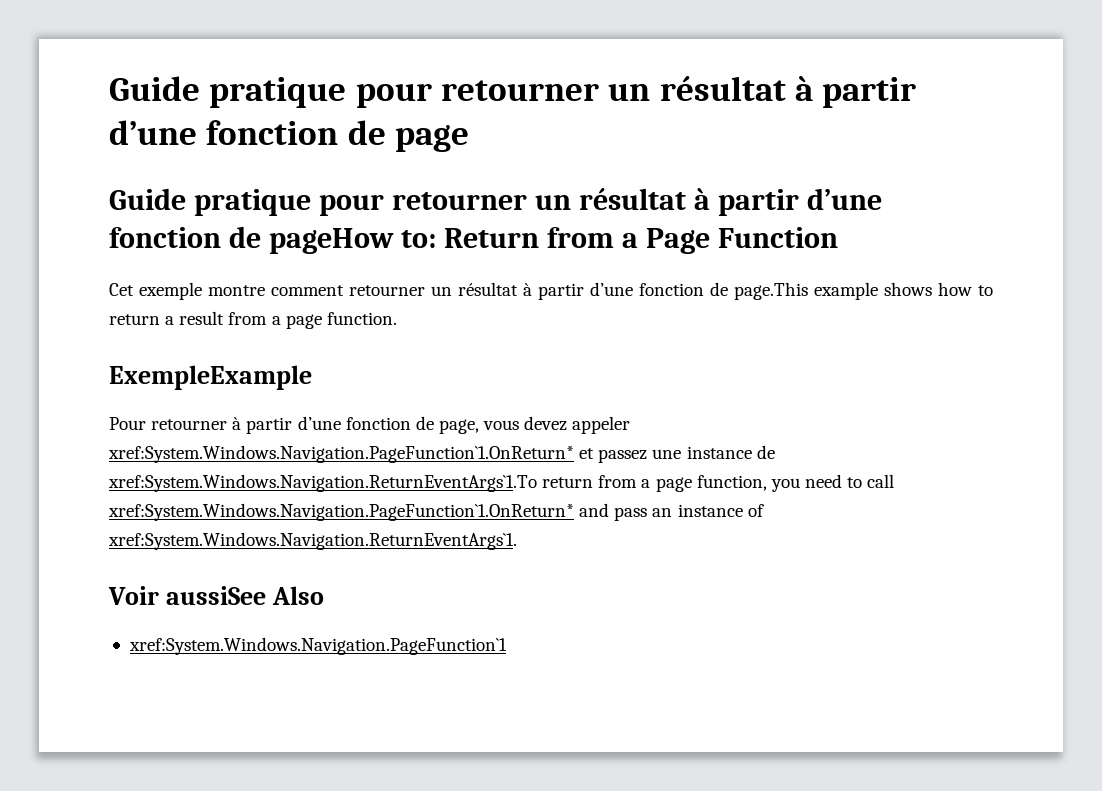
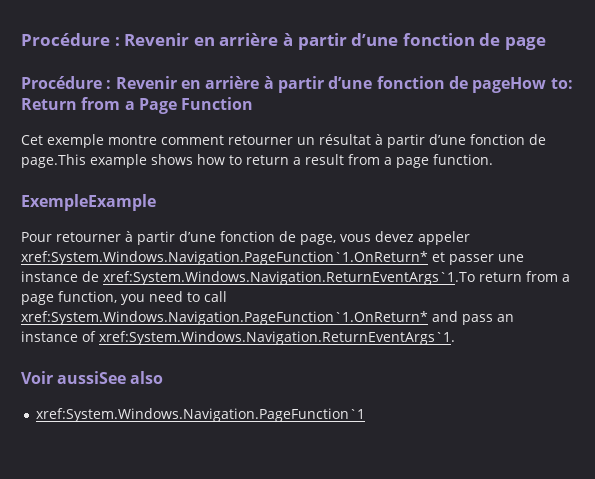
- Guide pratique pour retourner un résultat à partir d’une fonction de page
+ Procédure : Revenir en arrière à partir d’une fonction de page
- Guide pratique pour retourner un résultat à partir d’une fonction de pageHow to: Return from a Page Function
+ Procédure : Revenir en arrière à partir d’une fonction de pageHow to: Return from a Page Function
- Pour retourner à partir d’une fonction de page, vous devez appeler xref:System.Windows.Navigation.PageFunction`1.OnReturn* et passez une instance de xref:System.Windows.Navigation.ReturnEventArgs`1.To return from a page function, you need to call xref:System.Windows.Navigation.PageFunction`1.OnReturn* and pass an instance of xref:System.Windows.Navigation.ReturnEventArgs`1.
+ Pour retourner à partir d’une fonction de page, vous devez appeler xref:System.Windows.Navigation.PageFunction`1.OnReturn* et passer une instance de xref:System.Windows.Navigation.ReturnEventArgs`1.To return from a page function, you need to call xref:System.Windows.Navigation.PageFunction`1.OnReturn* and pass an instance of xref:System.Windows.Navigation.ReturnEventArgs`1.
- Voir aussiSee Also
+ Voir aussiSee also

